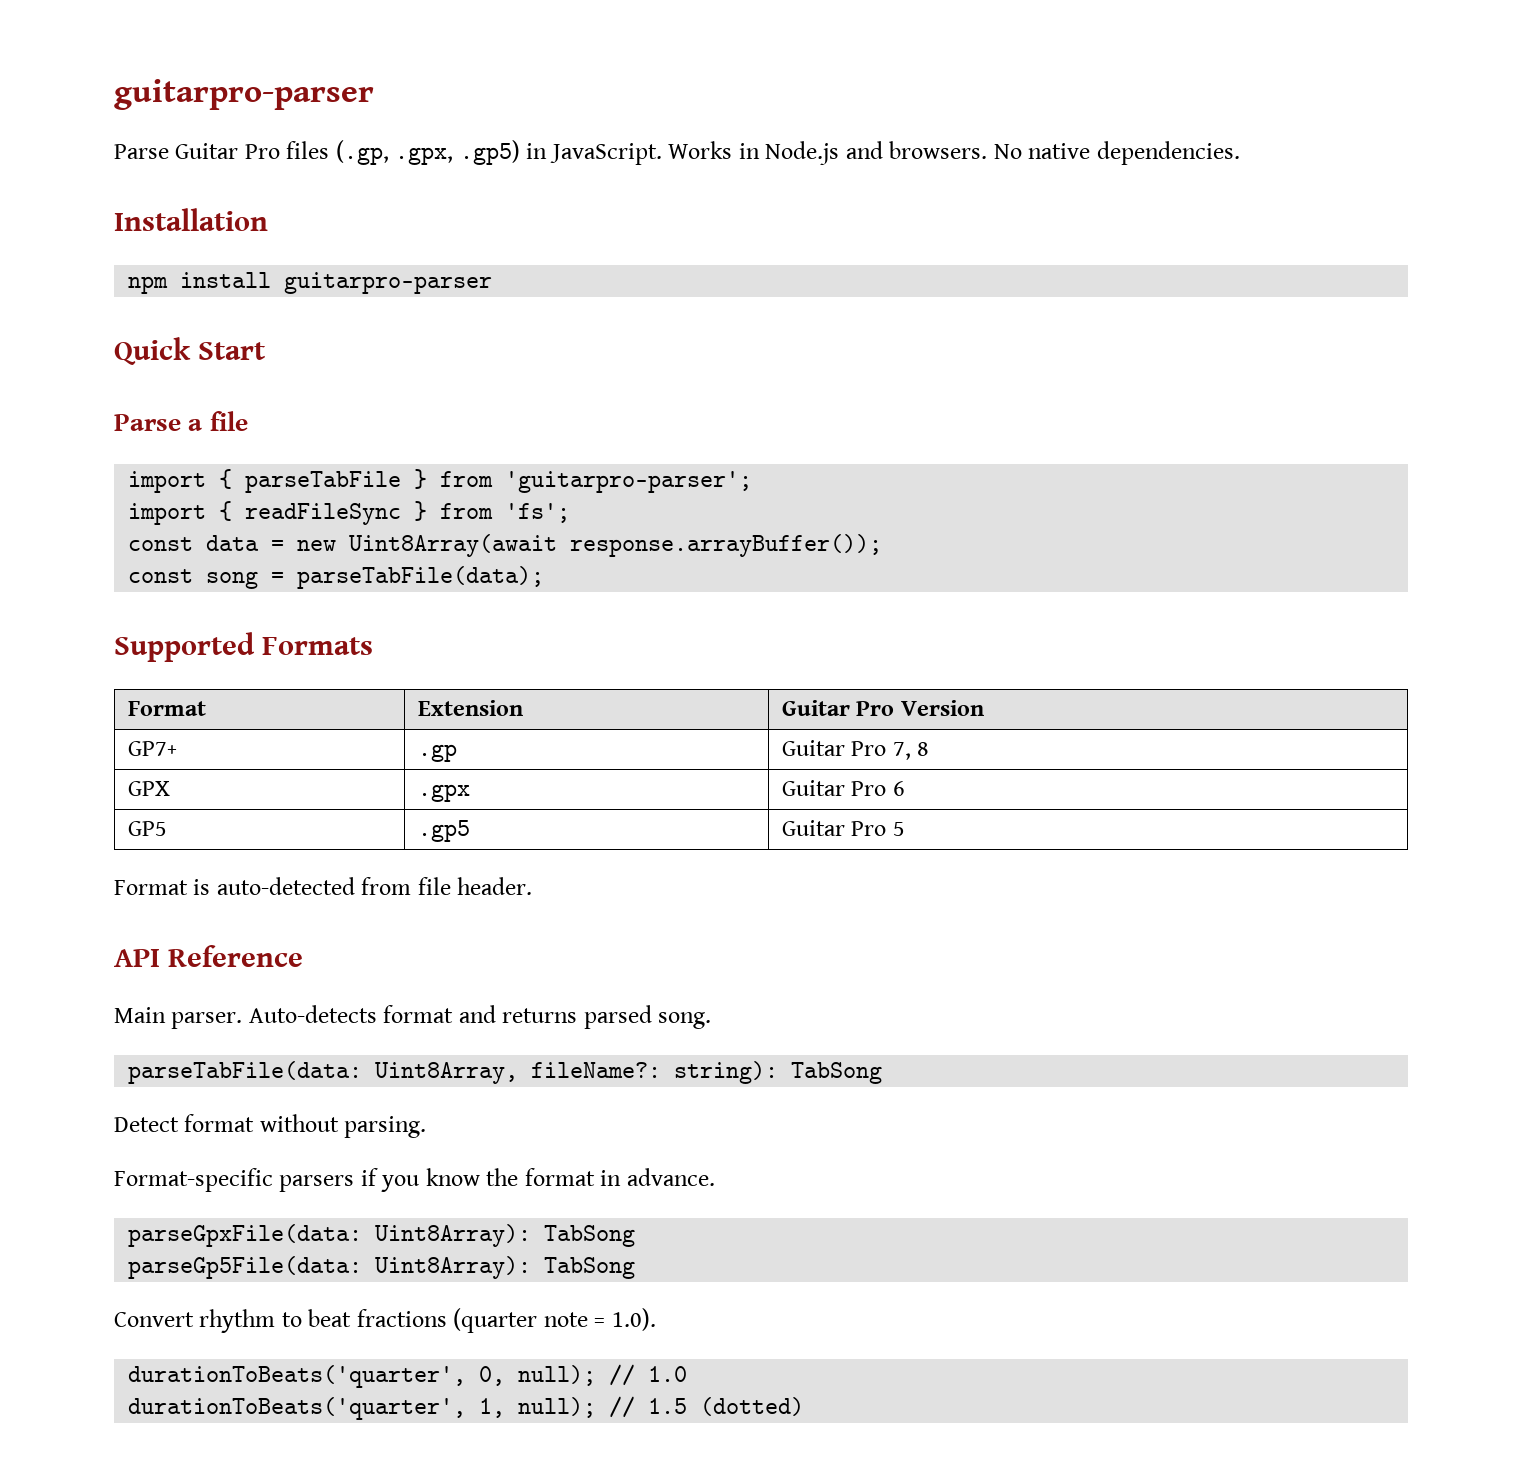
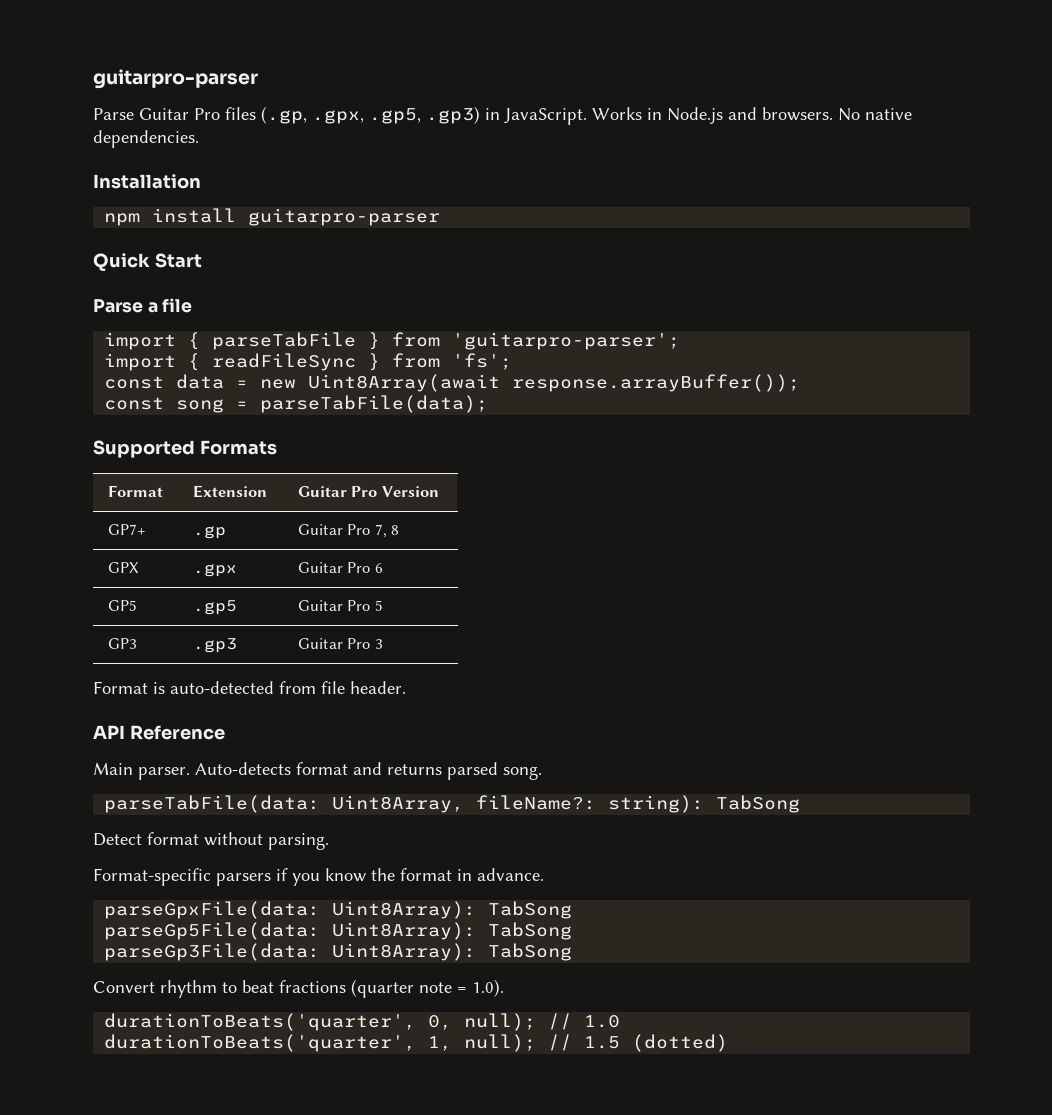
- Parse Guitar Pro files (.gp, .gpx, .gp5) in JavaScript.
+ Parse Guitar Pro files (.gp, .gpx, .gp5, .gp3) in JavaScript.
+ GP3 | .gp3 | Guitar Pro 3
+ parseGp3File(data: Uint8Array): TabSong

